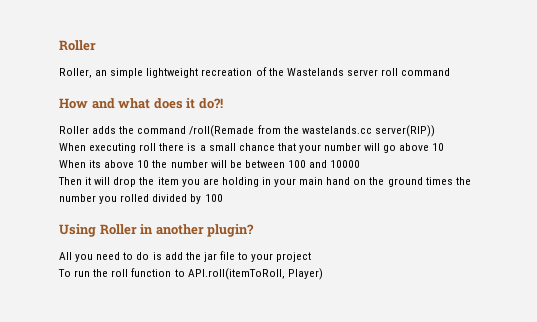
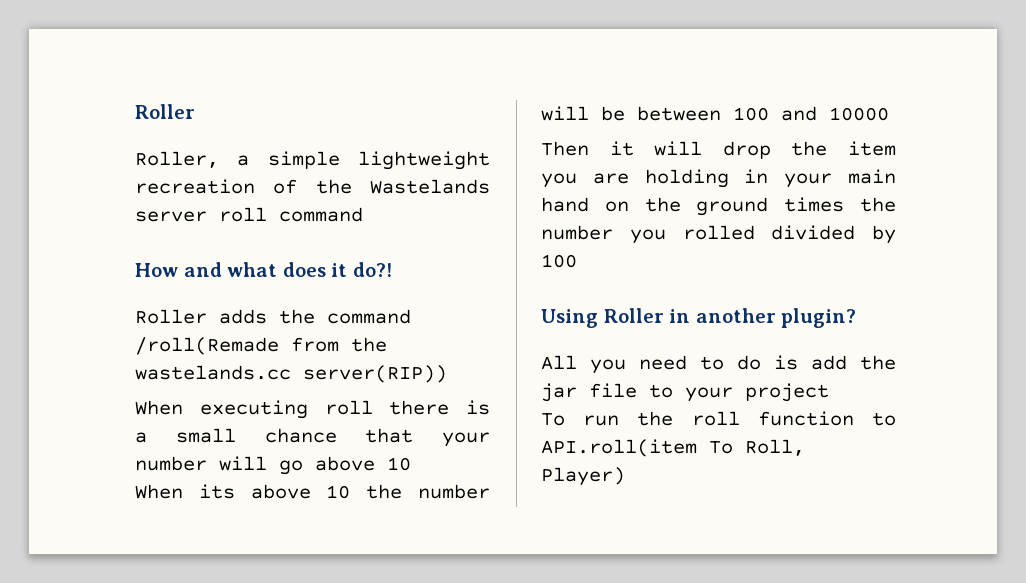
- Roller, an simple lightweight recreation of the Wastelands server roll command
+ Roller, a simple lightweight recreation of the Wastelands server roll command
- To run the roll function to API.roll(itemToRoll, Player)
+ To run the roll function to API.roll(item To Roll, Player)

